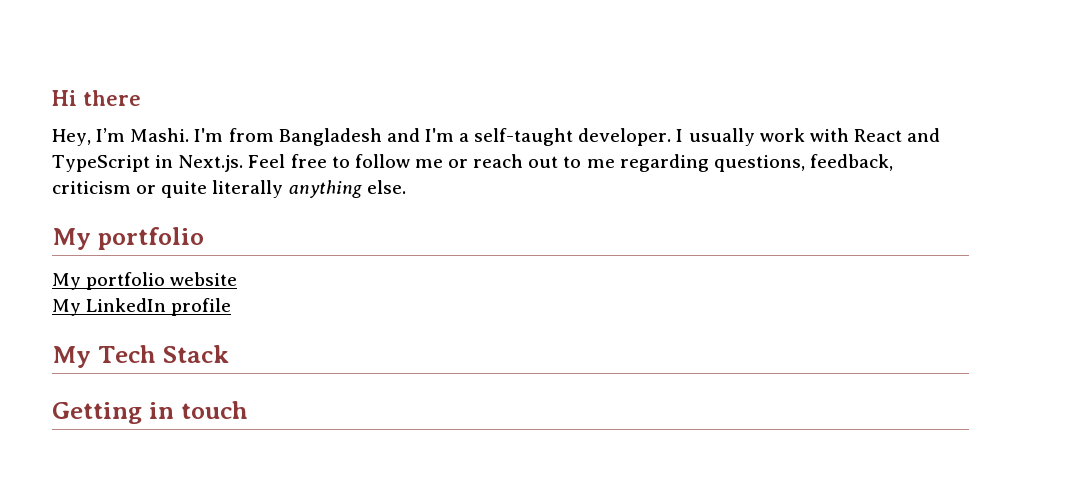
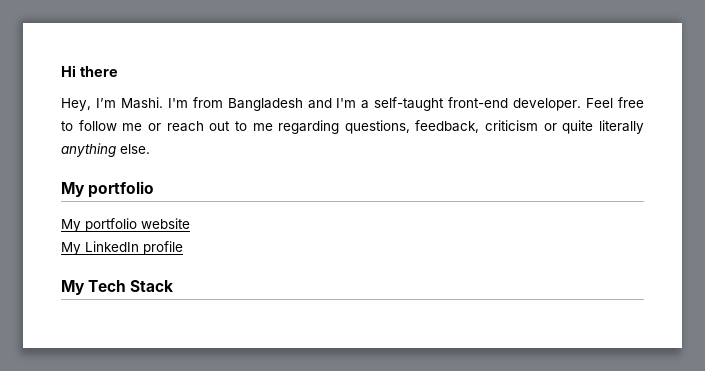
- I'm from Bangladesh and I'm a self-taught developer. I usually work with React and TypeScript in Next.js. Feel free to follow me or reach out to me regarding questions, feedback, criticism or quite literally anything else.
+ I'm from Bangladesh and I'm a self-taught front-end developer. Feel free to follow me or reach out to me regarding questions, feedback, criticism or quite literally anything else.
- Getting in touch

